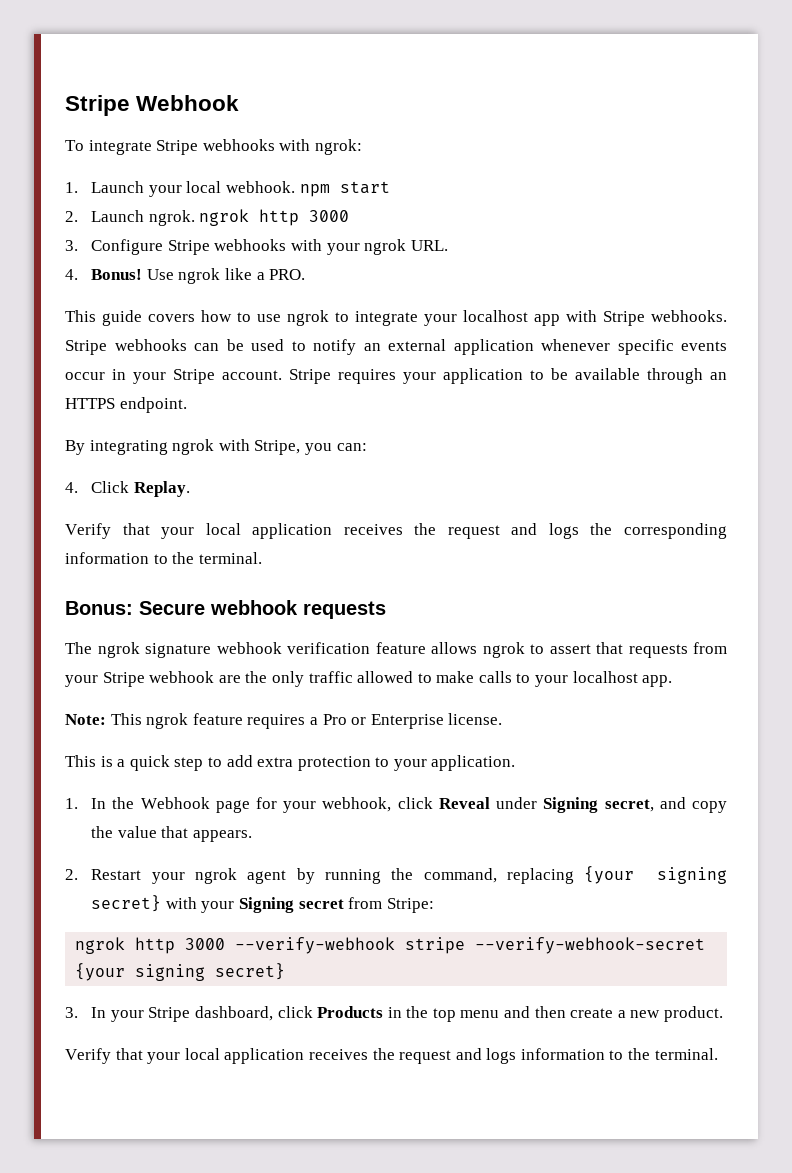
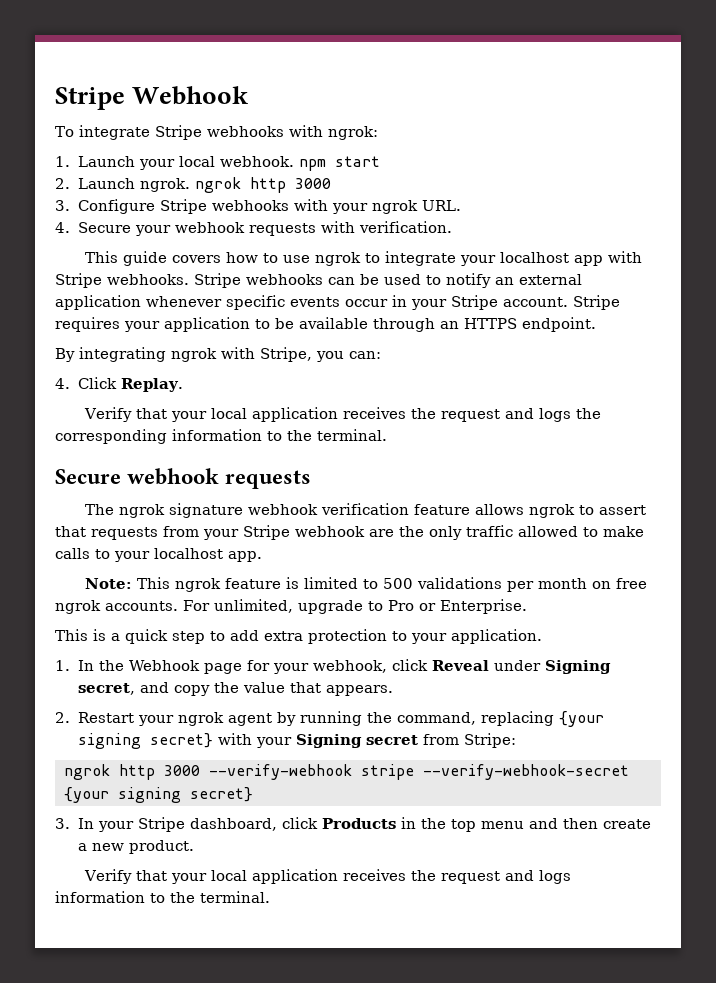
- 4. Bonus! Use ngrok like a PRO.
+ 4. Secure your webhook requests with verification.
- Bonus: Secure webhook requests
+ Secure webhook requests
- Note: This ngrok feature requires a Pro or Enterprise license.
+ Note: This ngrok feature is limited to 500 validations per month on free ngrok accounts. For unlimited, upgrade to Pro or Enterprise.

